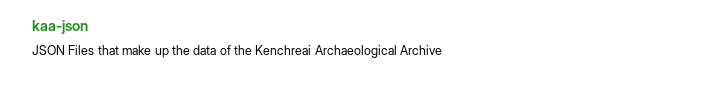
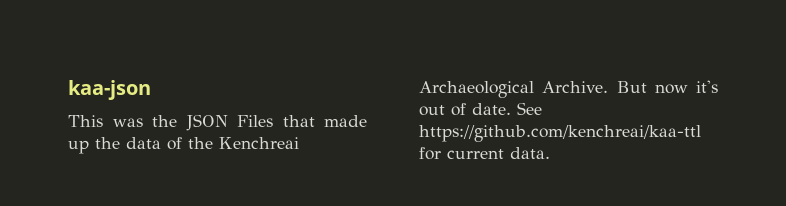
- JSON Files that make up the data of the Kenchreai Archaeological Archive
+ This was the JSON Files that made up the data of the Kenchreai Archaeological Archive. But now it's out of date. See https://github.com/kenchreai/kaa-ttl for current data.

